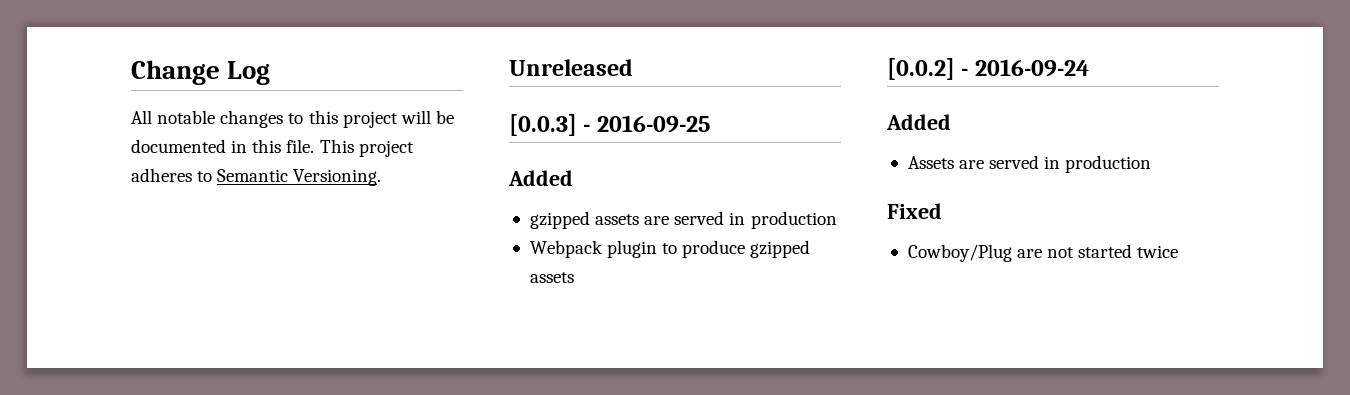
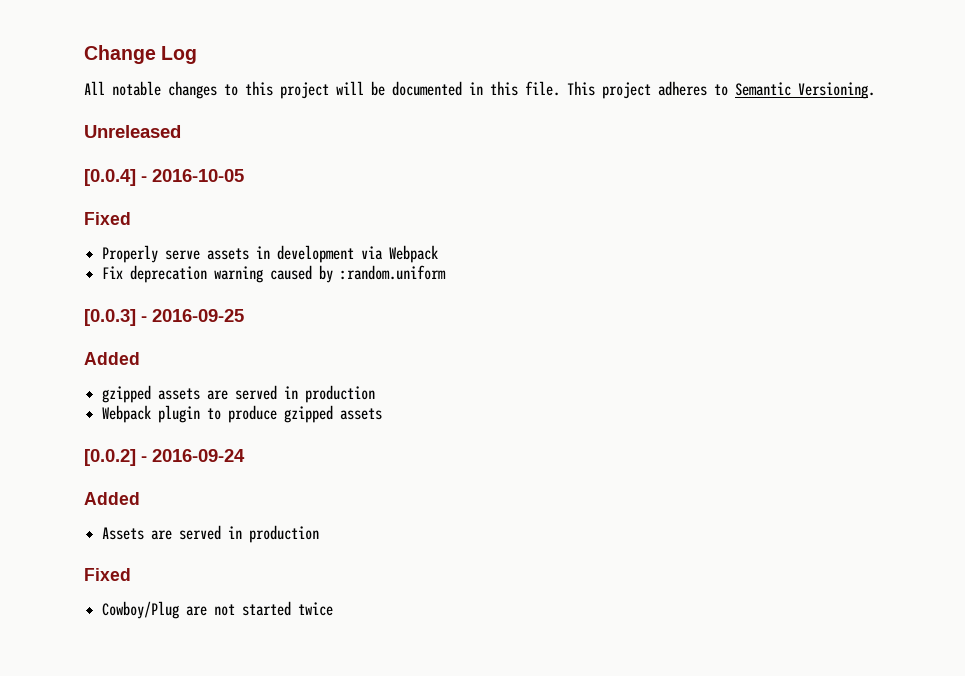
+ [0.0.4] - 2016-10-05
+ Fixed
+ Properly serve assets in development via Webpack
+ Fix deprecation warning caused by :random.uniform

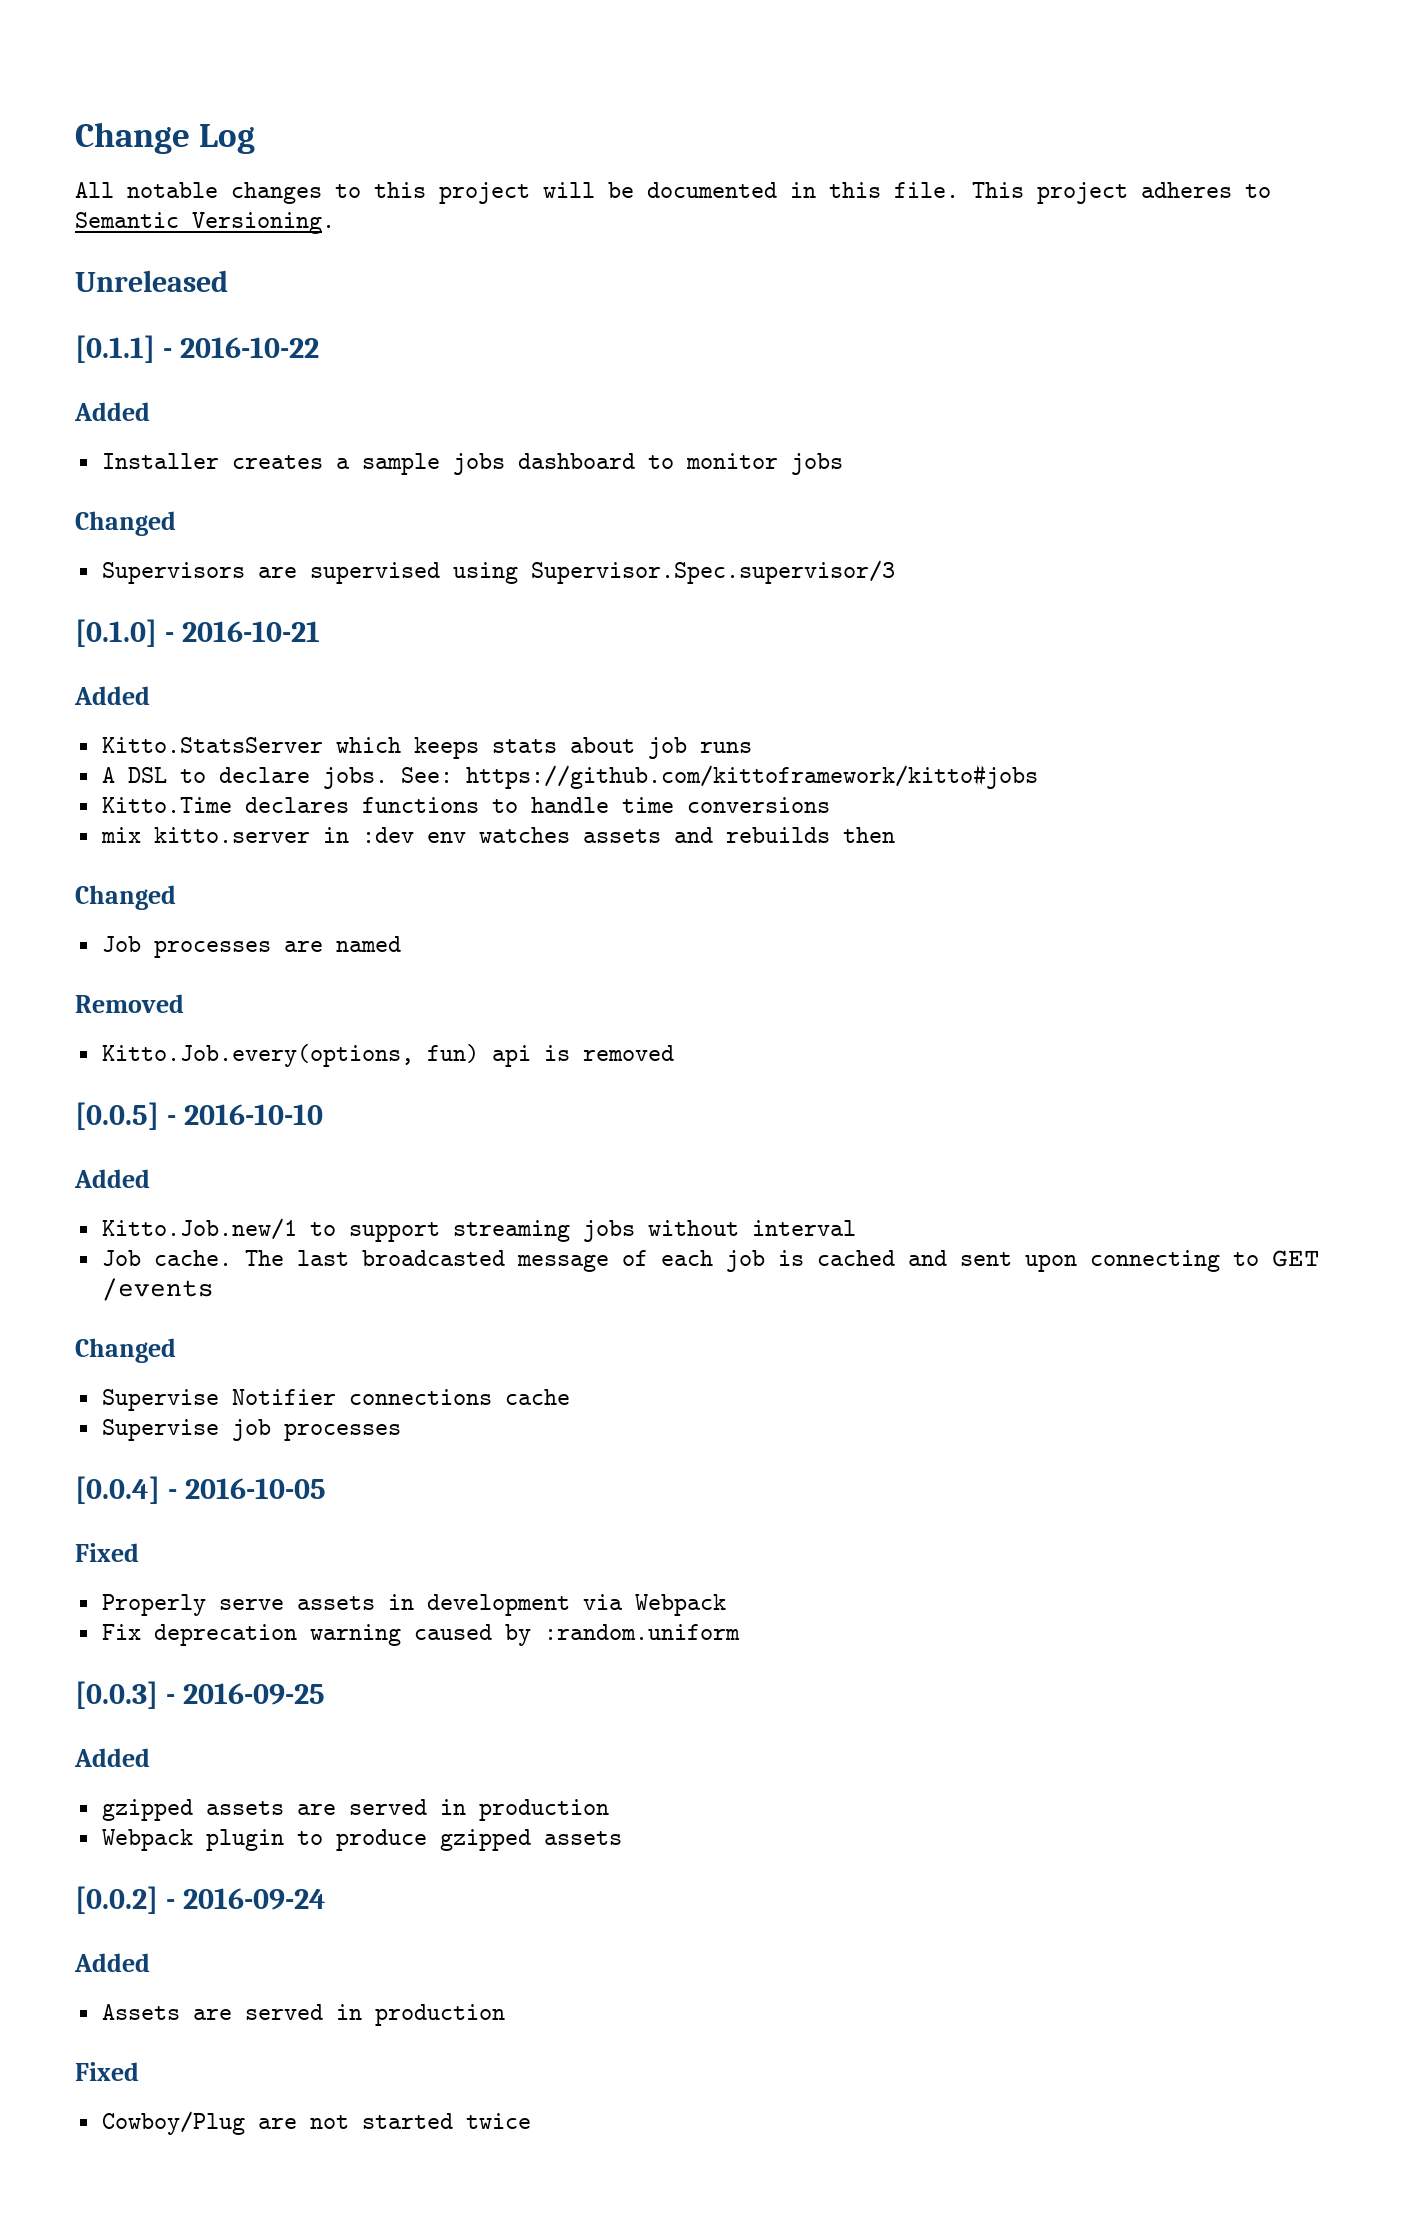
+ [0.1.1] - 2016-10-22
+ Added
+ Installer creates a sample jobs dashboard to monitor jobs
+ Changed
+ Supervisors are supervised using Supervisor.Spec.supervisor/3
+ [0.1.0] - 2016-10-21
+ Added
+ Kitto.StatsServer which keeps stats about job runs
+ A DSL to declare jobs. See: https://github.com/kittoframework/kitto#jobs
+ Kitto.Time declares functions to handle time conversions
+ mix kitto.server in :dev env watches assets and rebuilds then
+ Changed
+ Job processes are named
+ Removed
+ Kitto.Job.every(options, fun) api is removed
+ [0.0.5] - 2016-10-10
+ Added
+ Kitto.Job.new/1 to support streaming jobs without interval
+ Job cache. The last broadcasted message of each job is cached and sent upon connecting to GET /events
+ Changed
+ Supervise Notifier connections cache
+ Supervise job processes

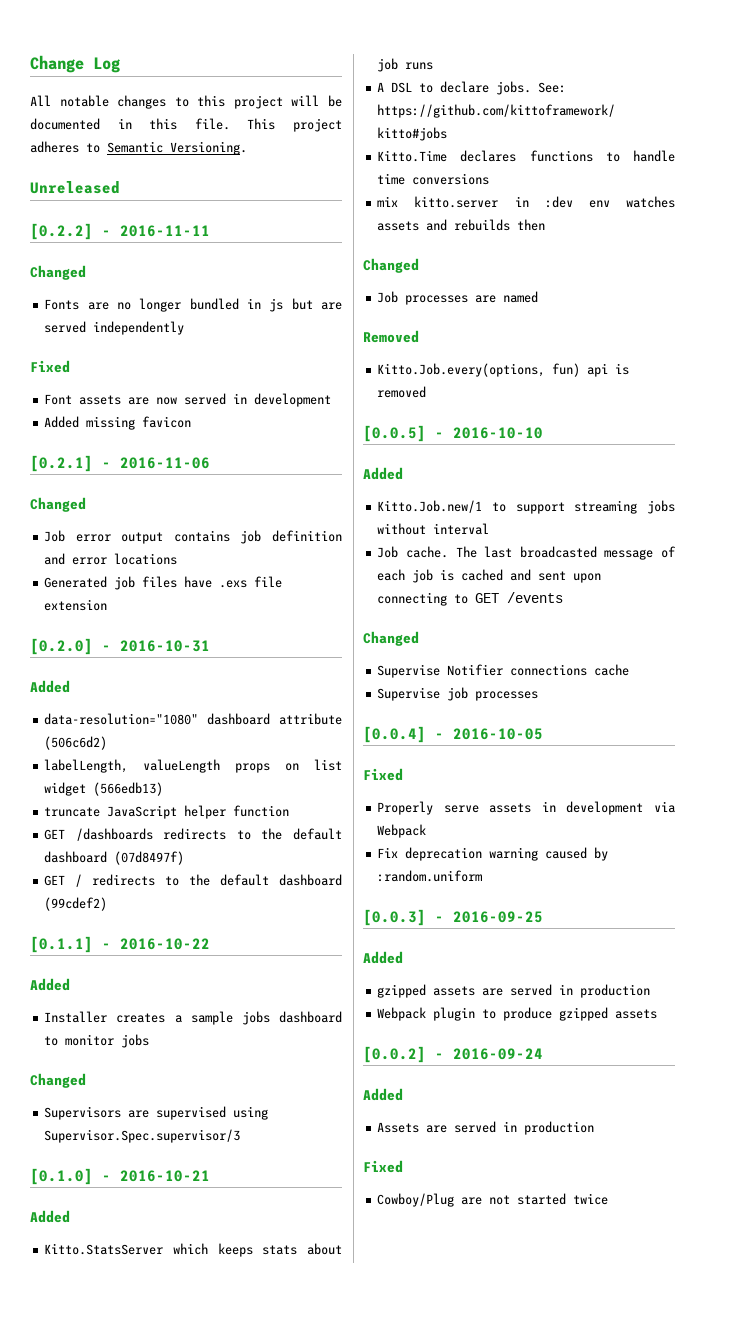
+ [0.2.2] - 2016-11-11
+ Changed
+ Fonts are no longer bundled in js but are served independently
+ Fixed
+ Font assets are now served in development
+ Added missing favicon
+ [0.2.1] - 2016-11-06
+ Changed
+ Job error output contains job definition and error locations
+ Generated job files have .exs file extension
+ [0.2.0] - 2016-10-31
+ Added
+ data-resolution="1080" dashboard attribute (506c6d2)
+ labelLength, valueLength props on list widget (566edb13)
+ truncate JavaScript helper function
+ GET /dashboards redirects to the default dashboard (07d8497f)
+ GET / redirects to the default dashboard (99cdef2)

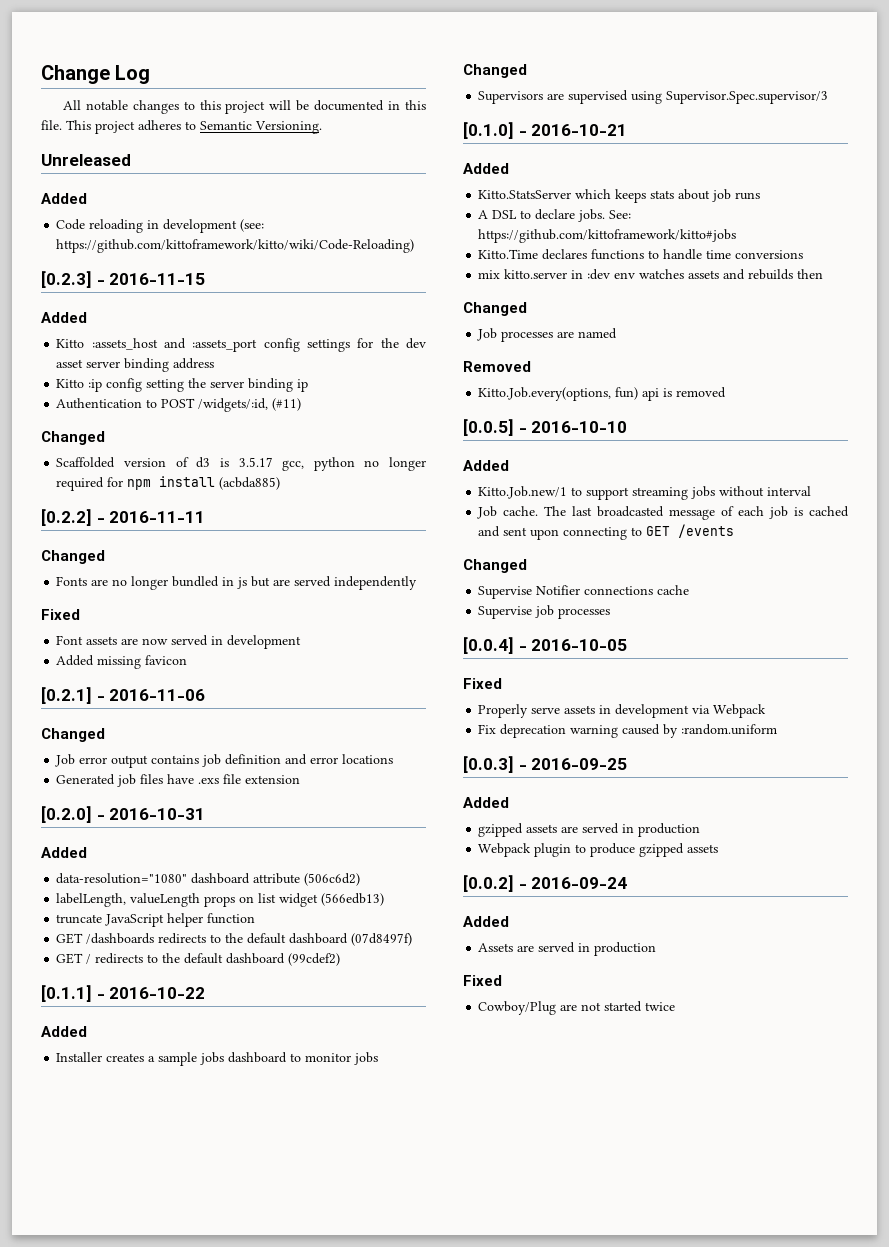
  Unreleased
+ Added
+ Code reloading in development (see: https://github.com/kittoframework/kitto/wiki/Code-Reloading)
+ [0.2.3] - 2016-11-15
+ Added
+ Kitto :assets_host and :assets_port config settings for the dev asset server binding address
+ Kitto :ip config setting the server binding ip
+ Authentication to POST /widgets/:id, (#11)
+ Changed
+ Scaffolded version of d3 is 3.5.17 gcc, python no longer required for npm install (acbda885)

